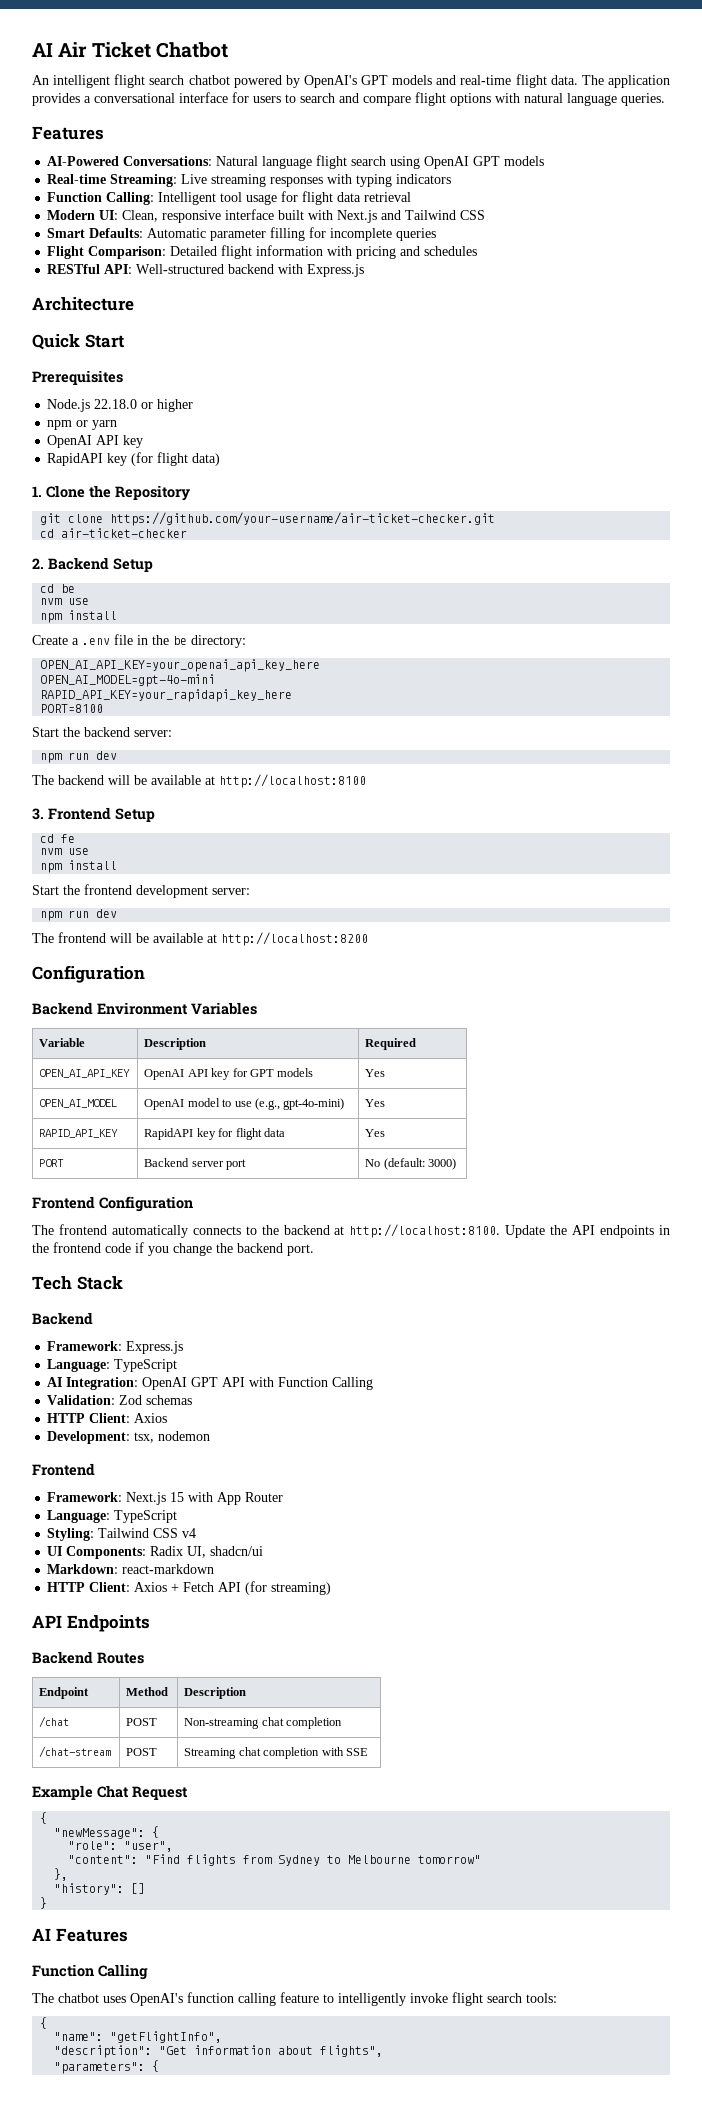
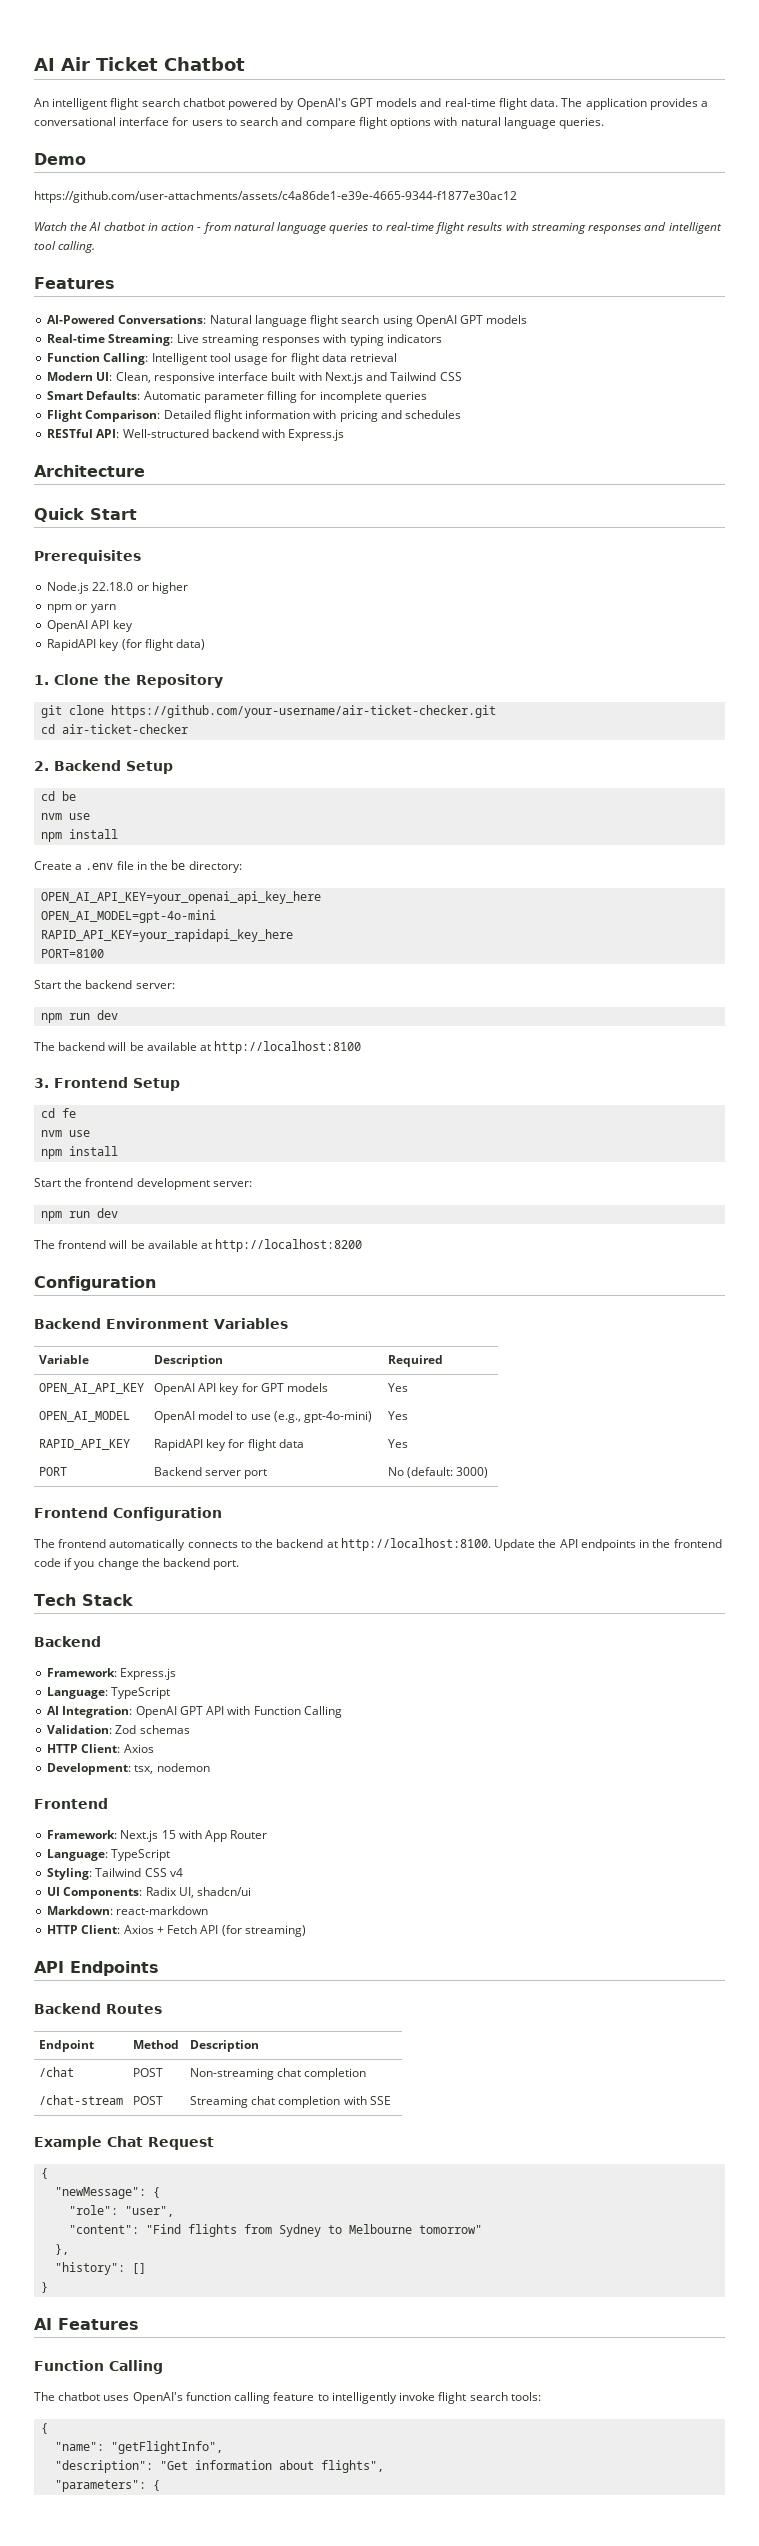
+ Demo
+ https://github.com/user-attachments/assets/c4a86de1-e39e-4665-9344-f1877e30ac12
+ Watch the AI chatbot in action - from natural language queries to real-time flight results with streaming responses and intelligent tool calling.

